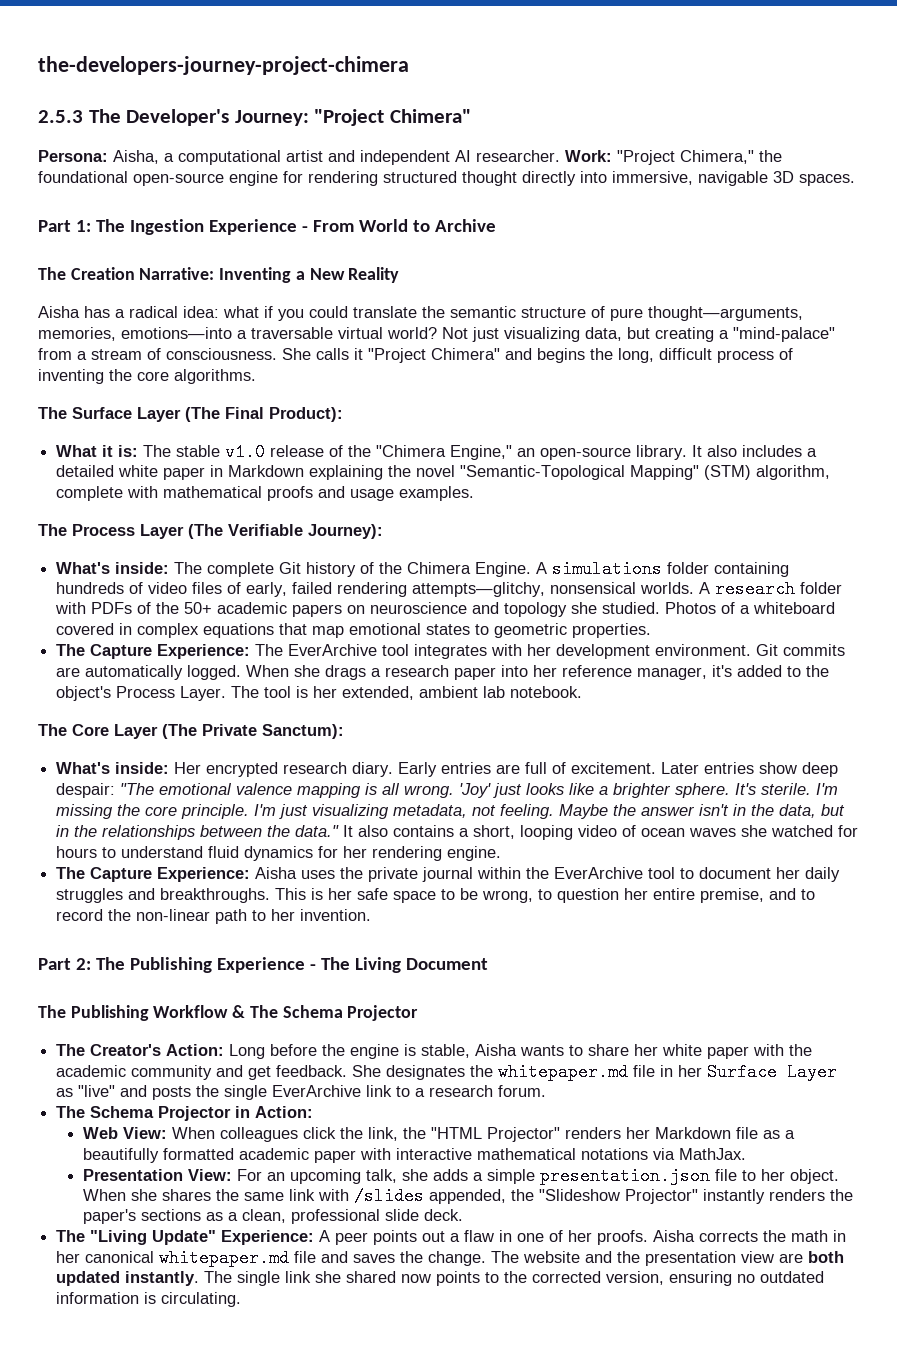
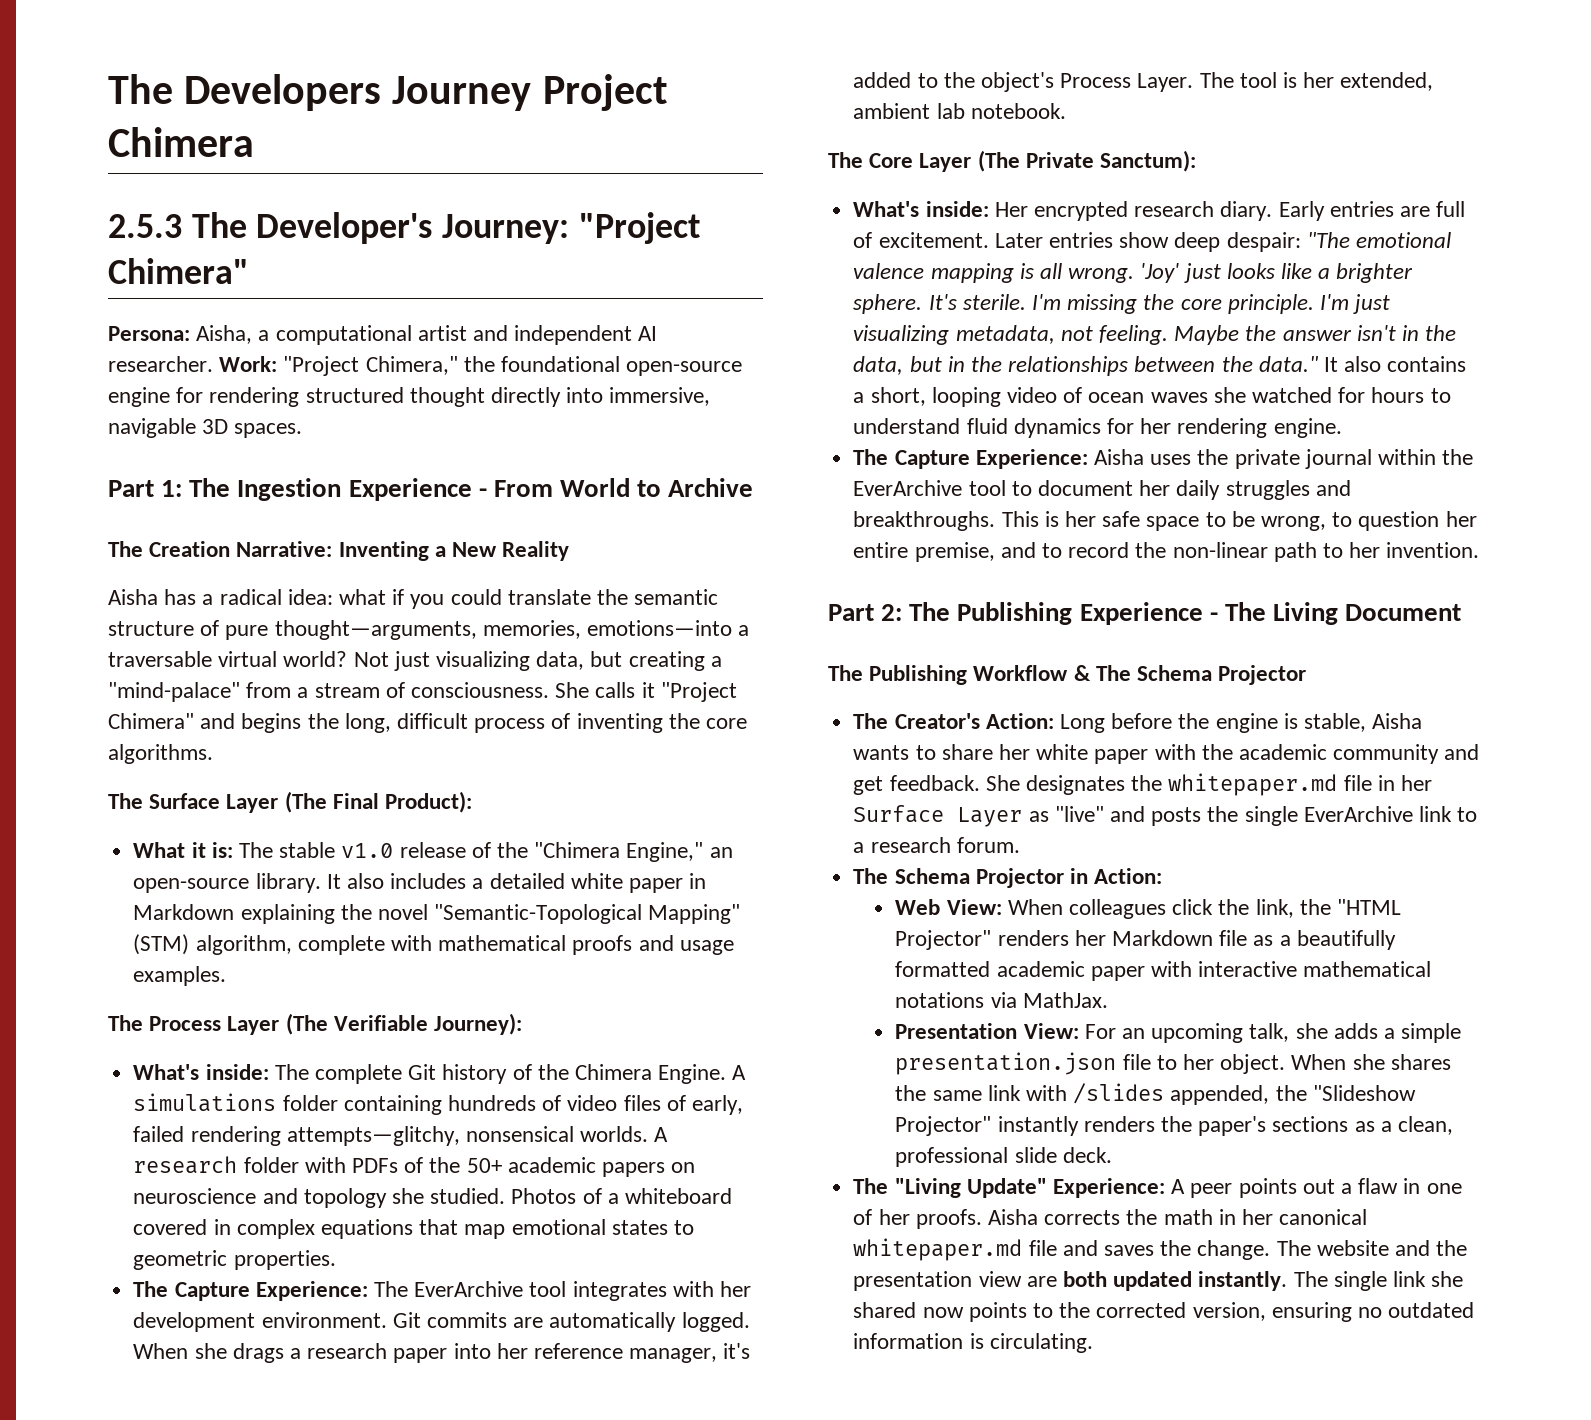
- the-developers-journey-project-chimera
+ The Developers Journey Project Chimera

